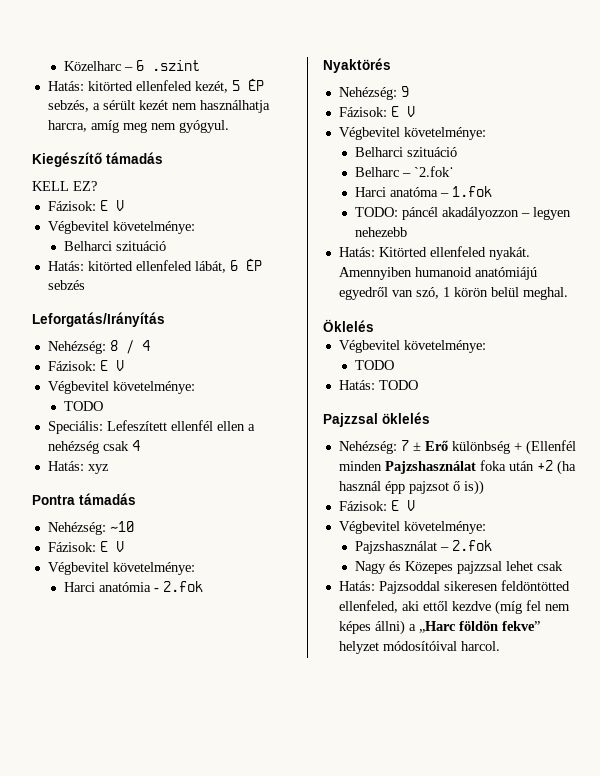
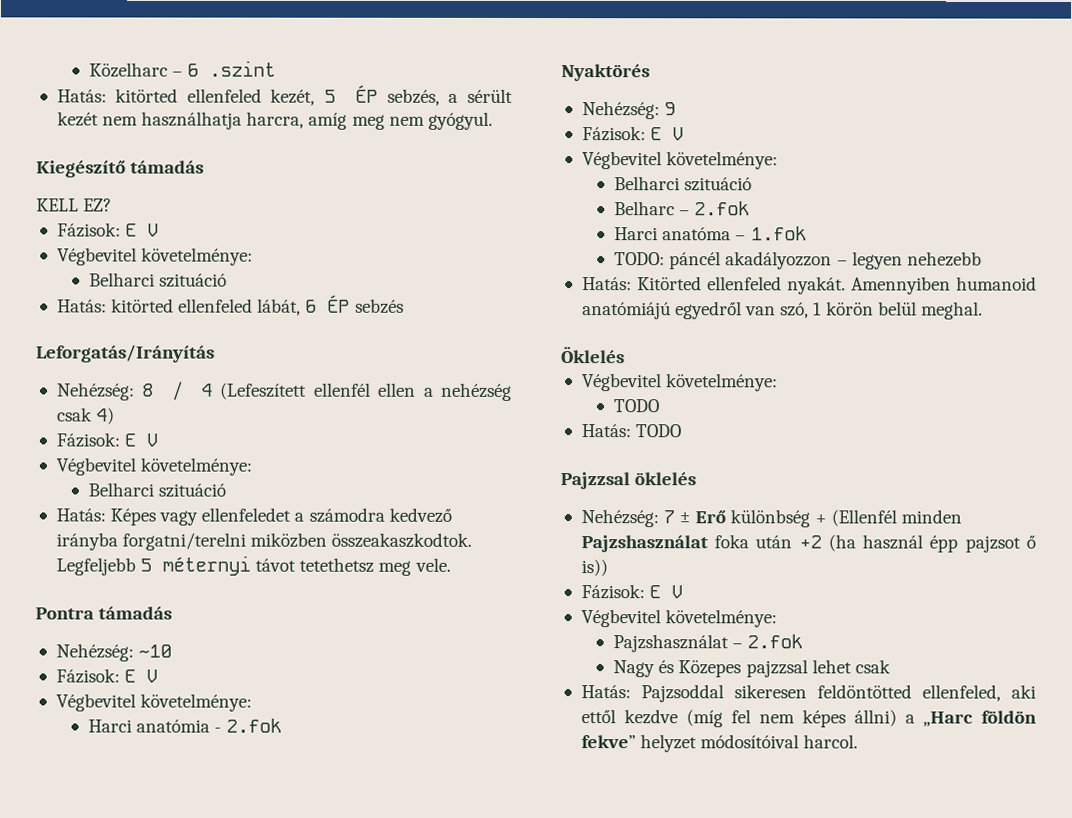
- Nehézség: 8 / 4
+ Nehézség: 8 / 4 (Lefeszített ellenfél ellen a nehézség csak 4)
  Fázisok: E V
  Végbevitel követelménye:
- TODO
- Speciális: Lefeszített ellenfél ellen a nehézség csak 4
- Hatás: xyz
+ Belharci szituáció
+ Hatás: Képes vagy ellenfeledet a számodra kedvező irányba forgatni/terelni miközben összeakaszkodtok. Legfeljebb 5 méternyi távot tetethetsz meg vele.
- Belharc – `2.fok˙
+ Belharc – 2.fok

